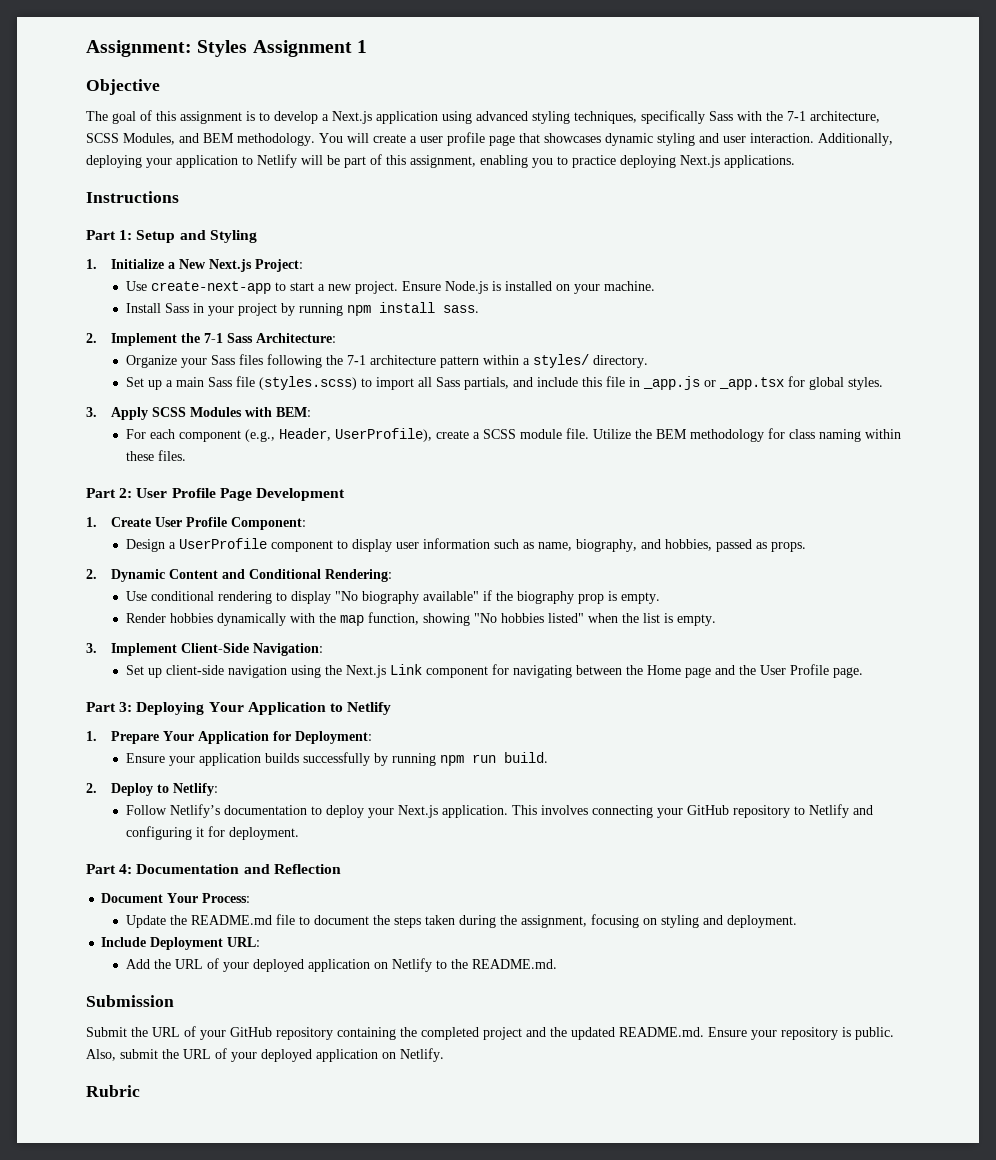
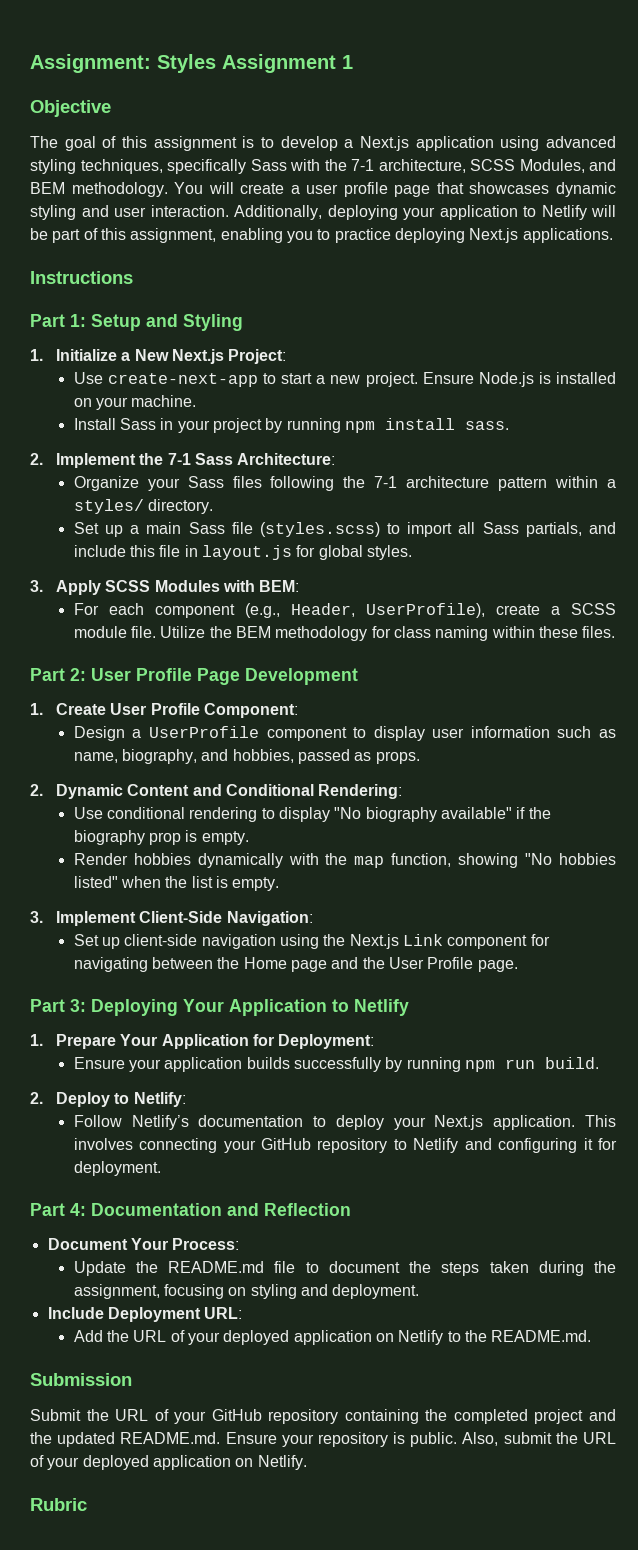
- Set up a main Sass file (styles.scss) to import all Sass partials, and include this file in _app.js or _app.tsx for global styles.
+ Set up a main Sass file (styles.scss) to import all Sass partials, and include this file in layout.js for global styles.

